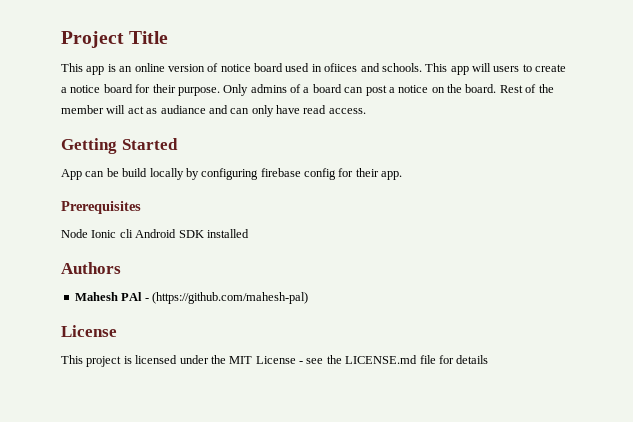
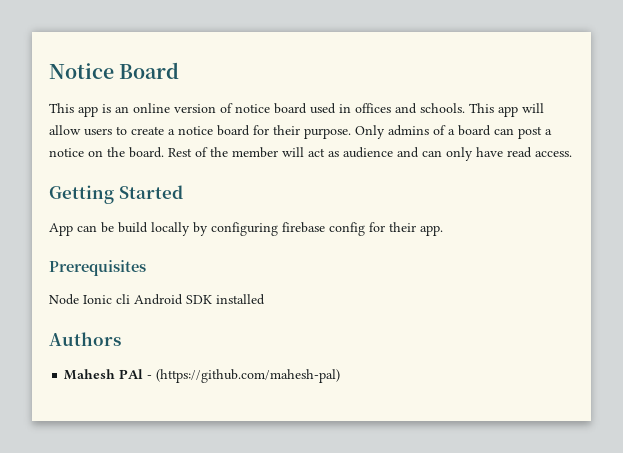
- Project Title
+ Notice Board
- This app is an online version of notice board used in ofiices and schools.
+ This app is an online version of notice board used in offices and schools.
- This app will users to create a notice board for their purpose.
+ This app will allow users to create a notice board for their purpose.
- Rest of the member will act as audiance and can only have read access.
+ Rest of the member will act as audience and can only have read access.
  Mahesh PAl - (https://github.com/mahesh-pal)
- License
- This project is licensed under the MIT License - see the LICENSE.md file for details

